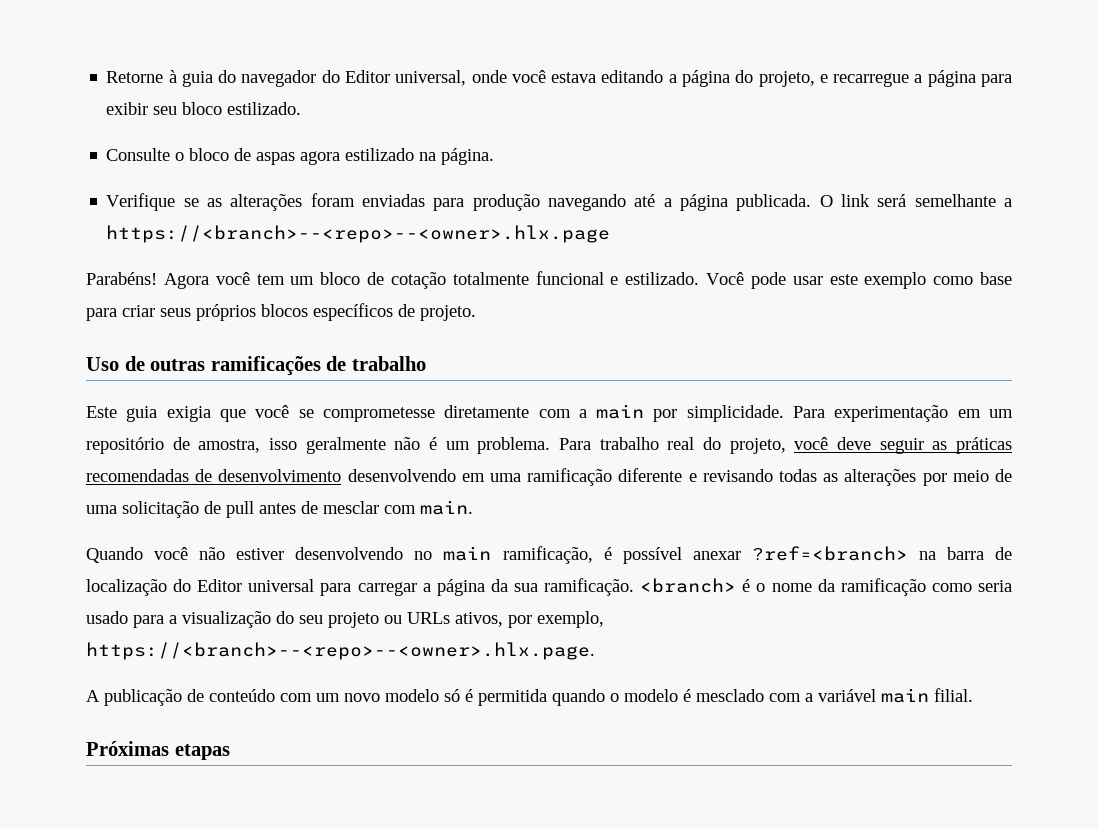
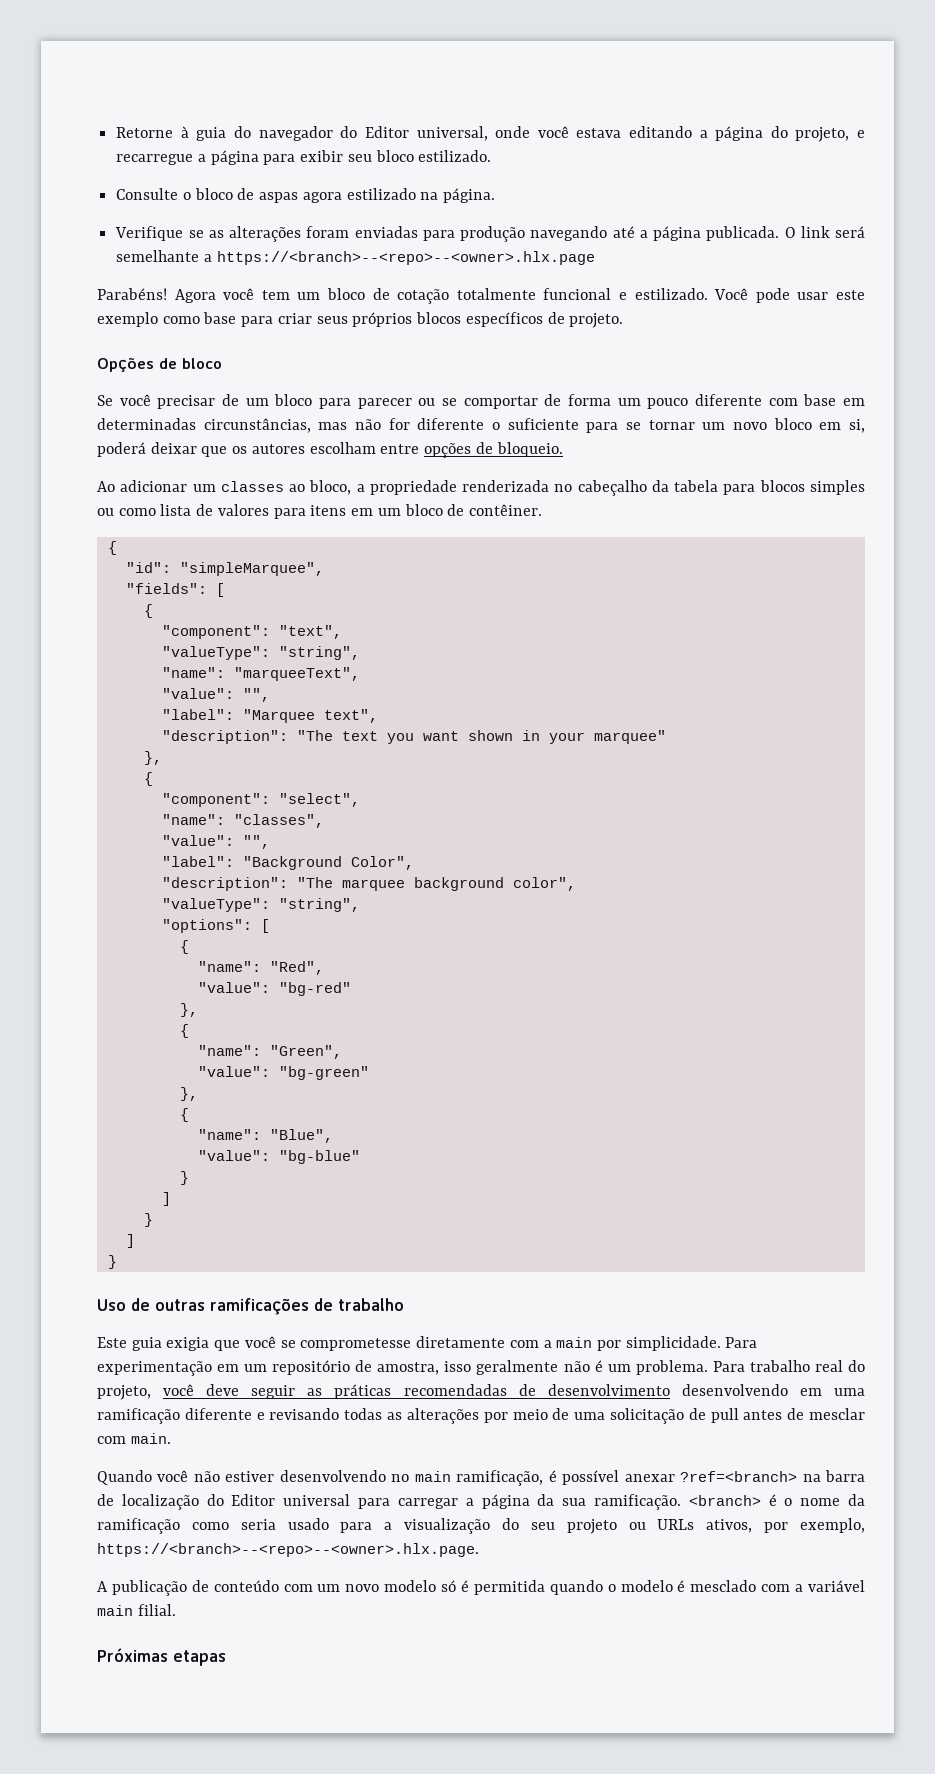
+ Opções de bloco
+ Se você precisar de um bloco para parecer ou se comportar de forma um pouco diferente com base em determinadas circunstâncias, mas não for diferente o suficiente para se tornar um novo bloco em si, poderá deixar que os autores escolham entre opções de bloqueio.
+ Ao adicionar um classes ao bloco, a propriedade renderizada no cabeçalho da tabela para blocos simples ou como lista de valores para itens em um bloco de contêiner.
+ {
+ "id": "simpleMarquee",
+ "fields": [
+ {
+ "component": "text",
+ "valueType": "string",
+ "name": "marqueeText",
+ "value": "",
+ "label": "Marquee text",
+ "description": "The text you want shown in your marquee"
+ },
+ {
+ "component": "select",
+ "name": "classes",
+ "value": "",
+ "label": "Background Color",
+ "description": "The marquee background color",
+ "valueType": "string",
+ "options": [
+ {
+ "name": "Red",
+ "value": "bg-red"
+ },
+ {
+ "name": "Green",
+ "value": "bg-green"
+ },
+ {
+ "name": "Blue",
+ "value": "bg-blue"
+ }
+ ]
+ }
+ ]
+ }

